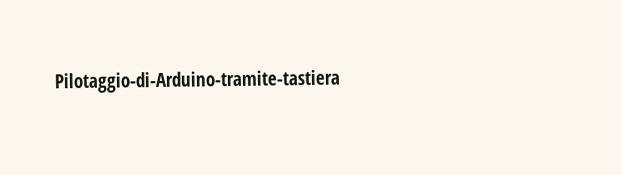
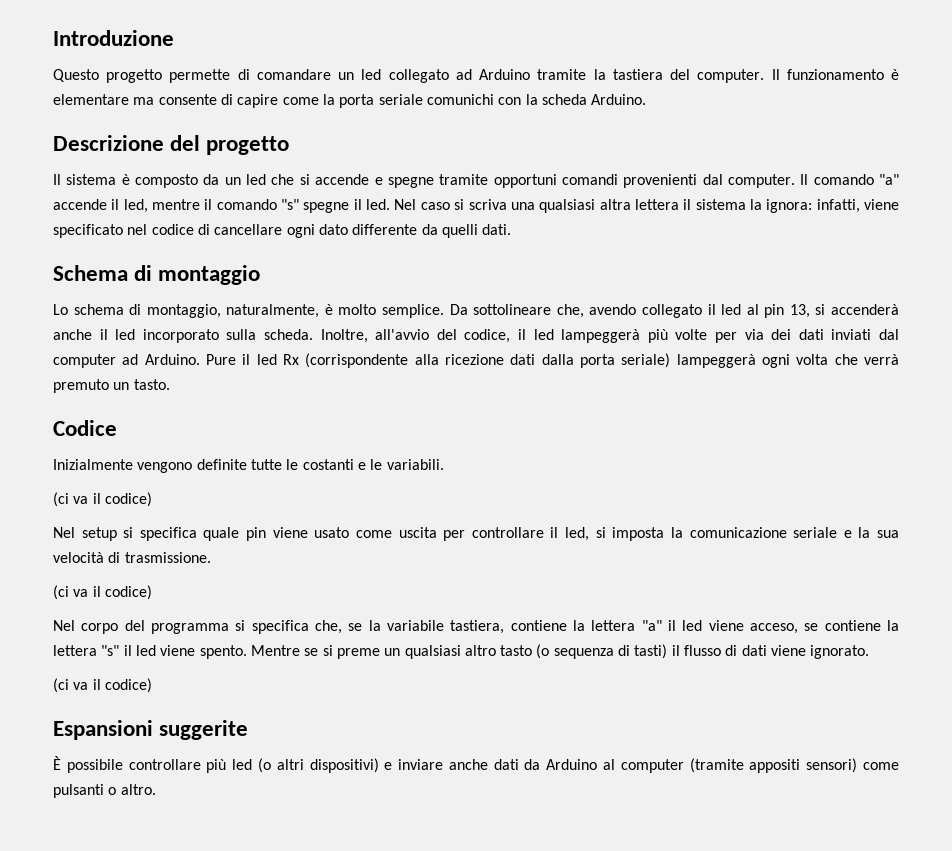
- Pilotaggio-di-Arduino-tramite-tastiera
+ Introduzione
+ Questo progetto permette di comandare un led collegato ad Arduino tramite la tastiera del computer. Il funzionamento è elementare ma consente di capire come la porta seriale comunichi con la scheda Arduino.
+ Descrizione del progetto
+ Il sistema è composto da un led che si accende e spegne tramite opportuni comandi provenienti dal computer. Il comando "a" accende il led, mentre il comando "s" spegne il led. Nel caso si scriva una qualsiasi altra lettera il sistema la ignora: infatti, viene specificato nel codice di cancellare ogni dato differente da quelli dati.
+ Schema di montaggio
+ Lo schema di montaggio, naturalmente, è molto semplice. Da sottolineare che, avendo collegato il led al pin 13, si accenderà anche il led incorporato sulla scheda. Inoltre, all'avvio del codice, il led lampeggerà più volte per via dei dati inviati dal computer ad Arduino. Pure il led Rx (corrispondente alla ricezione dati dalla porta seriale) lampeggerà ogni volta che verrà premuto un tasto.
+ Codice
+ Inizialmente vengono definite tutte le costanti e le variabili.
+ (ci va il codice)
+ Nel setup si specifica quale pin viene usato come uscita per controllare il led, si imposta la comunicazione seriale e la sua velocità di trasmissione.
+ (ci va il codice)
+ Nel corpo del programma si specifica che, se la variabile tastiera, contiene la lettera "a" il led viene acceso, se contiene la lettera "s" il led viene spento. Mentre se si preme un qualsiasi altro tasto (o sequenza di tasti) il flusso di dati viene ignorato.
+ (ci va il codice)
+ Espansioni suggerite
+ È possibile controllare più led (o altri dispositivi) e inviare anche dati da Arduino al computer (tramite appositi sensori) come pulsanti o altro.

